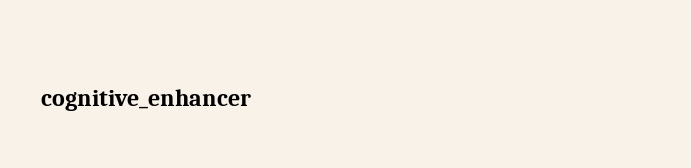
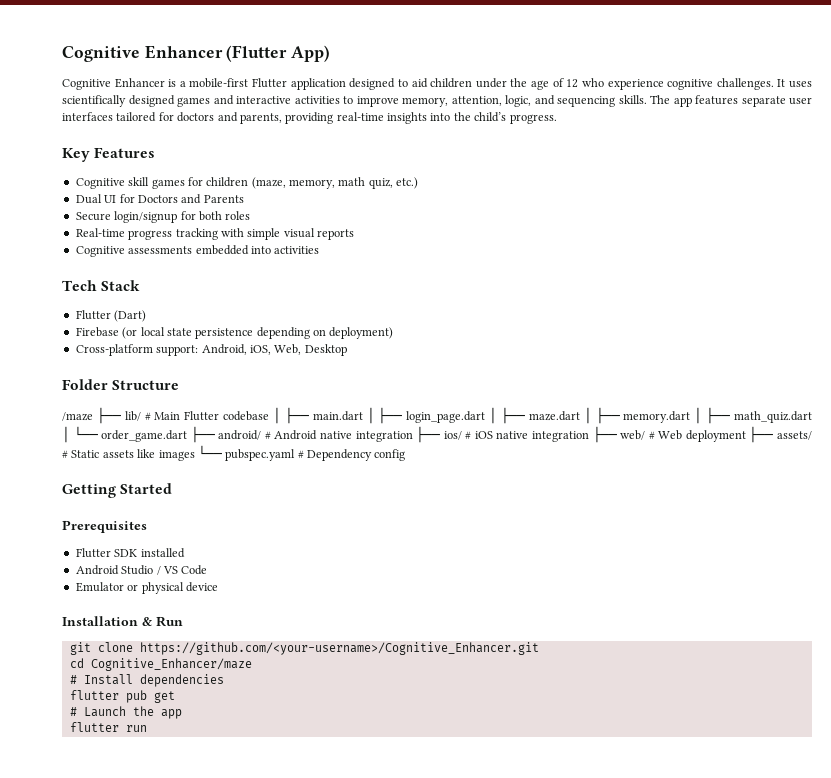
- cognitive_enhancer
+ Cognitive Enhancer (Flutter App)
+ Cognitive Enhancer is a mobile-first Flutter application designed to aid children under the age of 12 who experience cognitive challenges. It uses scientifically designed games and interactive activities to improve memory, attention, logic, and sequencing skills. The app features separate user interfaces tailored for doctors and parents, providing real-time insights into the child’s progress.
+ Key Features
+ Cognitive skill games for children (maze, memory, math quiz, etc.)
+ Dual UI for Doctors and Parents
+ Secure login/signup for both roles
+ Real-time progress tracking with simple visual reports
+ Cognitive assessments embedded into activities
+ Tech Stack
+ Flutter (Dart)
+ Firebase (or local state persistence depending on deployment)
+ Cross-platform support: Android, iOS, Web, Desktop
+ Folder Structure
+ /maze ├── lib/ # Main Flutter codebase │ ├── main.dart │ ├── login_page.dart │ ├── maze.dart │ ├── memory.dart │ ├── math_quiz.dart │ └── order_game.dart ├── android/ # Android native integration ├── ios/ # iOS native integration ├── web/ # Web deployment ├── assets/ # Static assets like images └── pubspec.yaml # Dependency config
+ Getting Started
+ Prerequisites
+ Flutter SDK installed
+ Android Studio / VS Code
+ Emulator or physical device
+ Installation & Run
+ git clone https://github.com/<your-username>/Cognitive_Enhancer.git
+ cd Cognitive_Enhancer/maze
+ # Install dependencies
+ flutter pub get
+ # Launch the app
+ flutter run

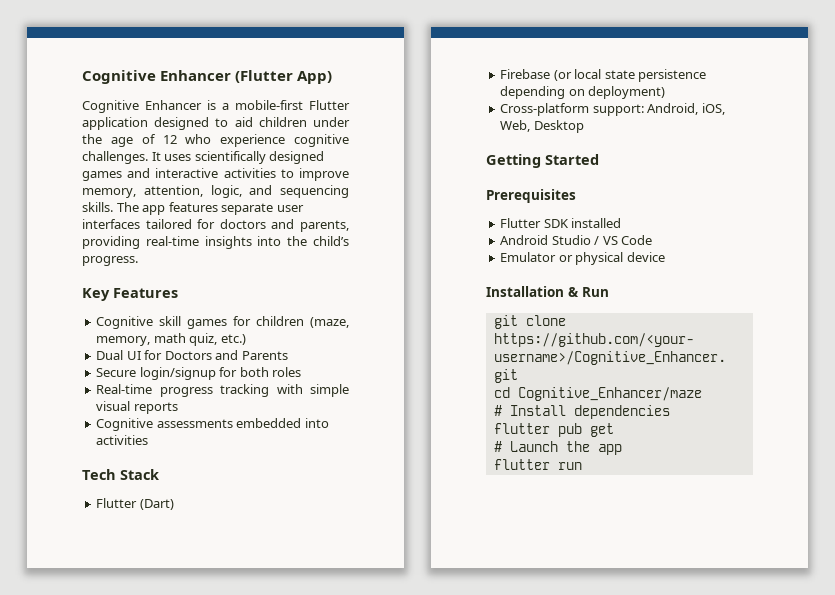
- Folder Structure
- /maze ├── lib/ # Main Flutter codebase │ ├── main.dart │ ├── login_page.dart │ ├── maze.dart │ ├── memory.dart │ ├── math_quiz.dart │ └── order_game.dart ├── android/ # Android native integration ├── ios/ # iOS native integration ├── web/ # Web deployment ├── assets/ # Static assets like images └── pubspec.yaml # Dependency config

